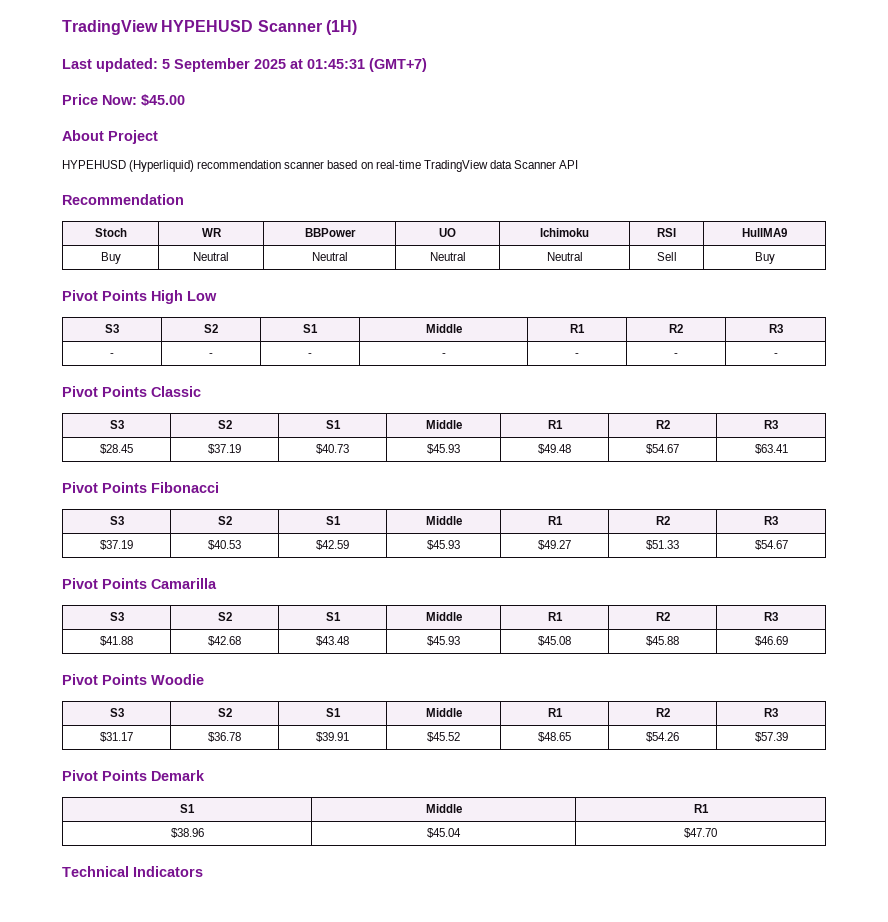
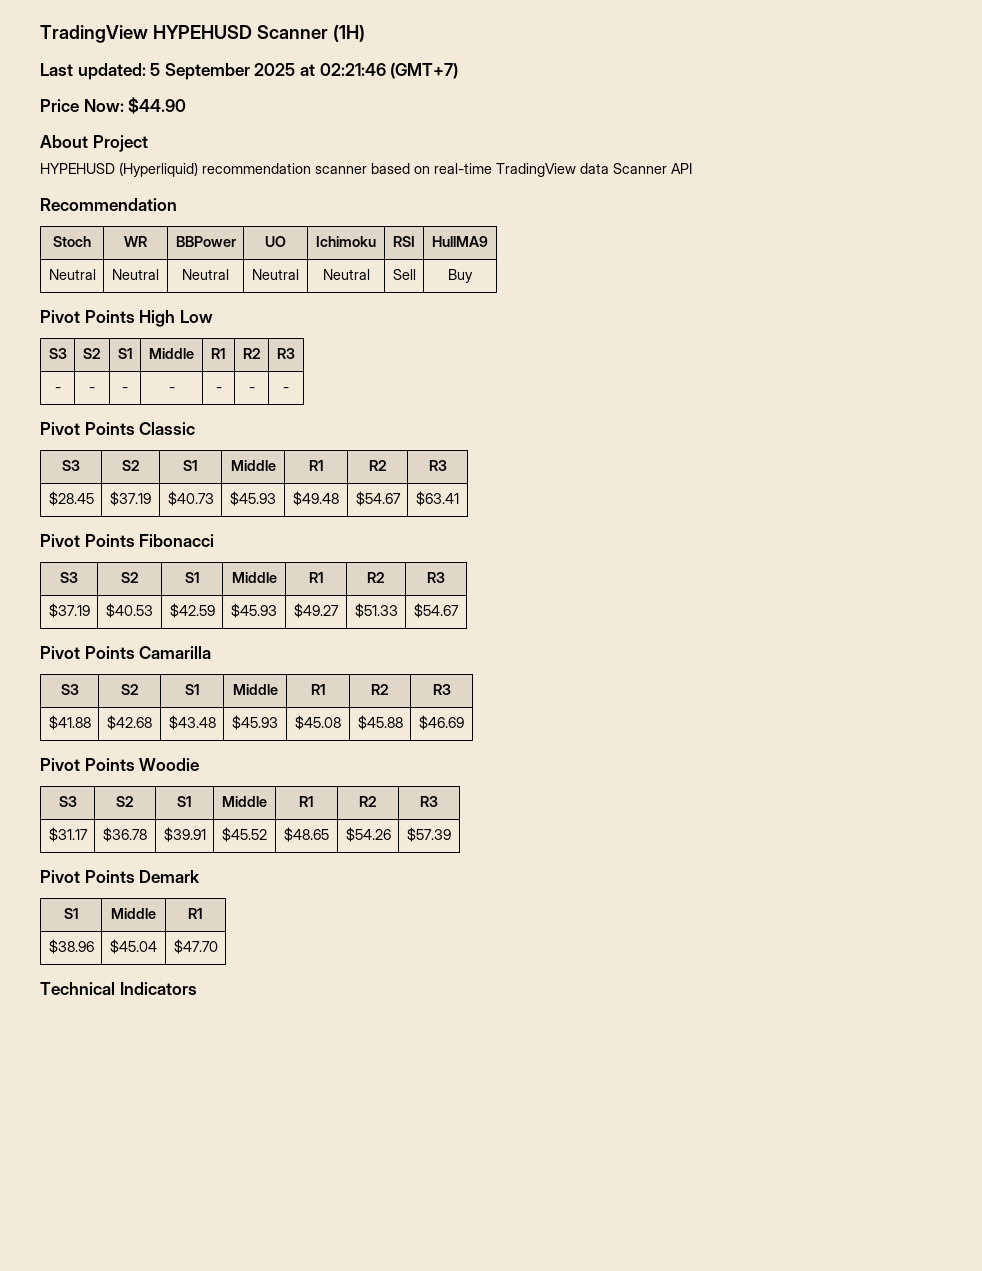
- Last updated: 5 September 2025 at 01:45:31 (GMT+7)
+ Last updated: 5 September 2025 at 02:21:46 (GMT+7)
- Price Now: $45.00
+ Price Now: $44.90
- Buy | Neutral | Neutral | Neutral | Neutral | Sell | Buy
+ Neutral | Neutral | Neutral | Neutral | Neutral | Sell | Buy

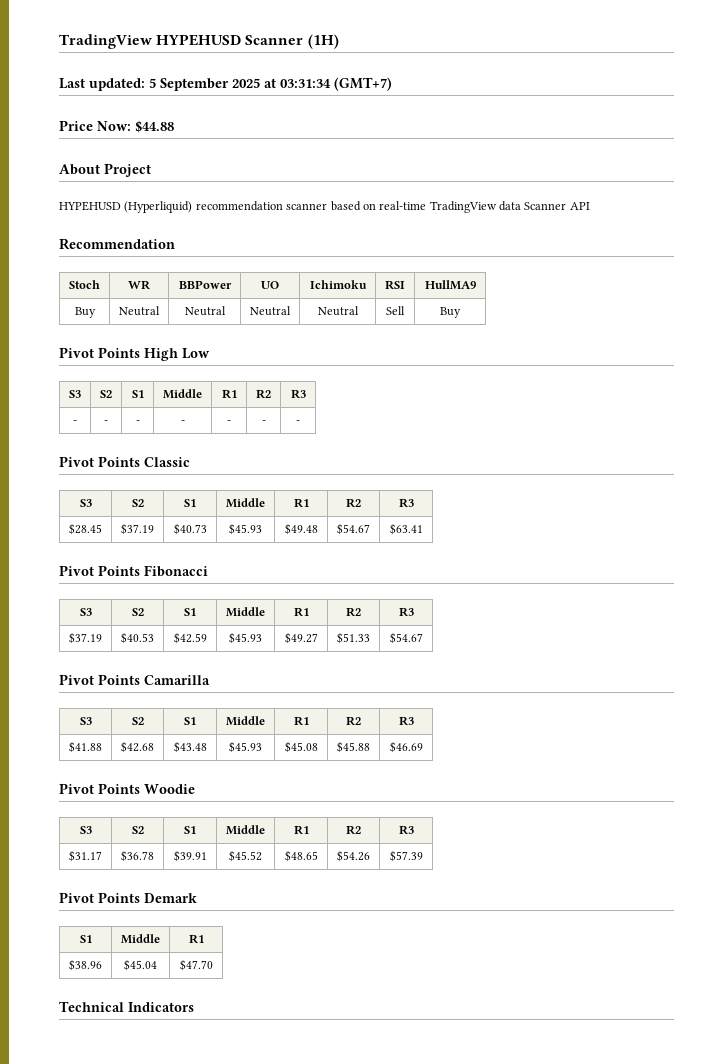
- Last updated: 5 September 2025 at 02:21:46 (GMT+7)
+ Last updated: 5 September 2025 at 03:31:34 (GMT+7)
- Price Now: $44.90
+ Price Now: $44.88
- Neutral | Neutral | Neutral | Neutral | Neutral | Sell | Buy
+ Buy | Neutral | Neutral | Neutral | Neutral | Sell | Buy

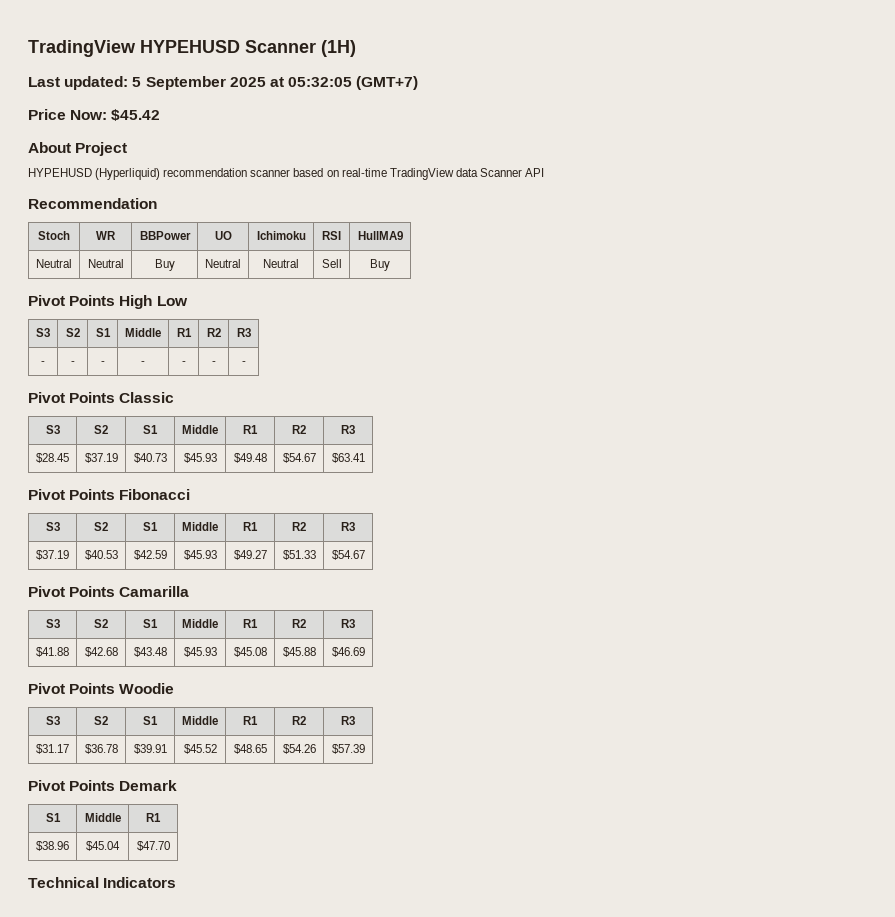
- Last updated: 5 September 2025 at 03:31:34 (GMT+7)
+ Last updated: 5 September 2025 at 05:32:05 (GMT+7)
- Price Now: $44.88
+ Price Now: $45.42
- Buy | Neutral | Neutral | Neutral | Neutral | Sell | Buy
+ Neutral | Neutral | Buy | Neutral | Neutral | Sell | Buy

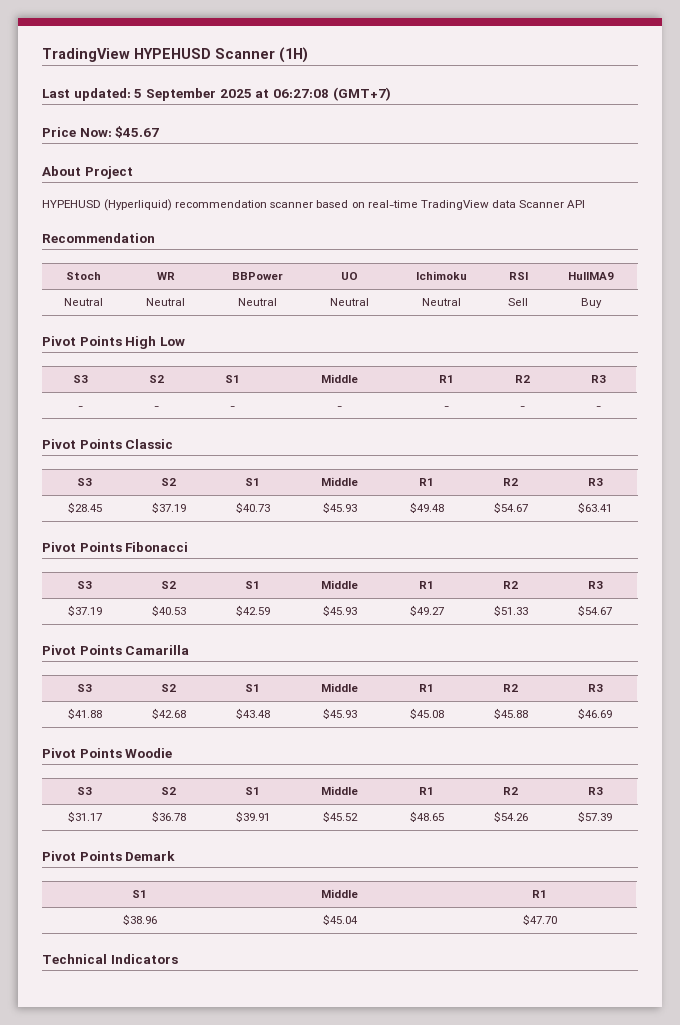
- Last updated: 5 September 2025 at 05:32:05 (GMT+7)
+ Last updated: 5 September 2025 at 06:27:08 (GMT+7)
- Price Now: $45.42
+ Price Now: $45.67
- Neutral | Neutral | Buy | Neutral | Neutral | Sell | Buy
+ Neutral | Neutral | Neutral | Neutral | Neutral | Sell | Buy

